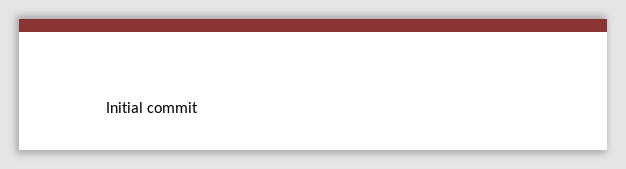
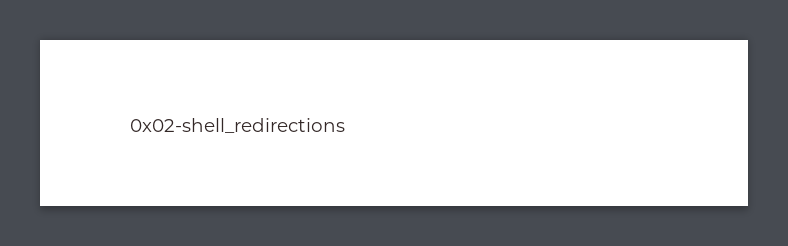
- Initial commit
+ 0x02-shell_redirections

